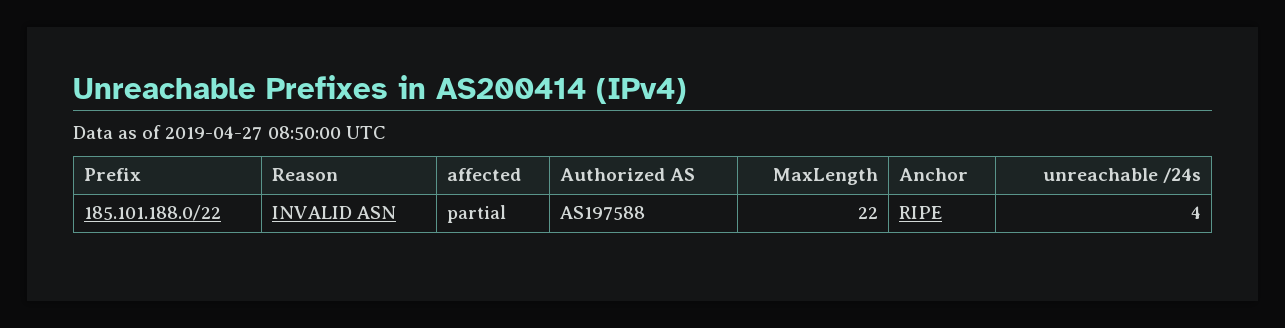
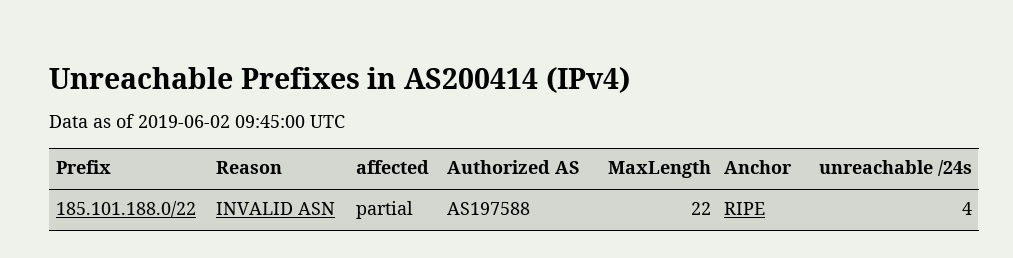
- Data as of 2019-04-27 08:50:00 UTC
+ Data as of 2019-06-02 09:45:00 UTC

